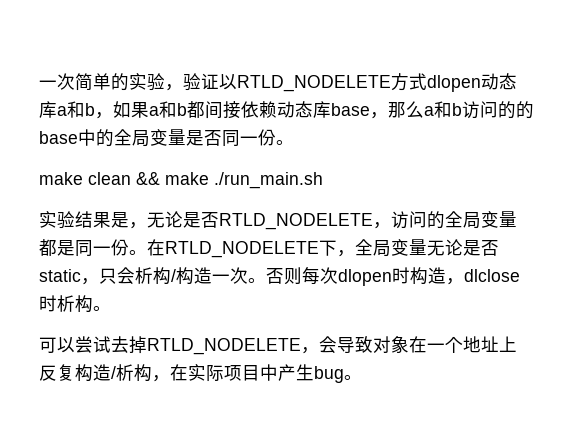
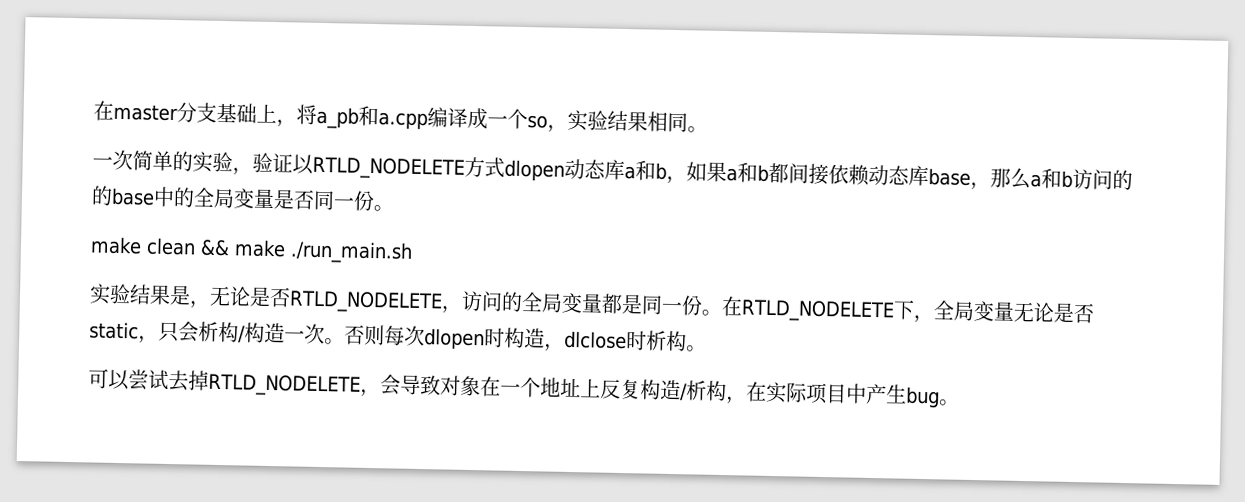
+ 在master分支基础上，将a_pb和a.cpp编译成一个so，实验结果相同。

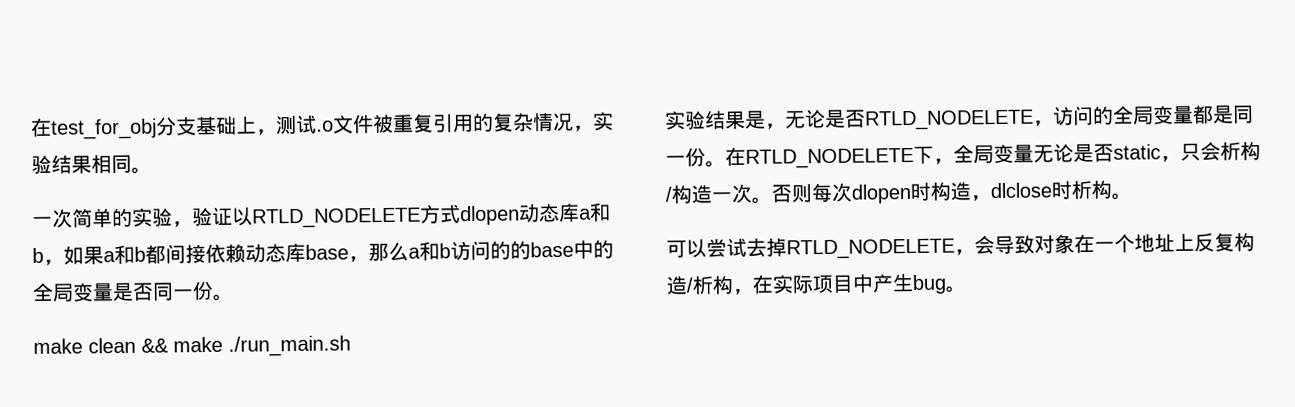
- 在master分支基础上，将a_pb和a.cpp编译成一个so，实验结果相同。
+ 在test_for_obj分支基础上，测试.o文件被重复引用的复杂情况，实验结果相同。

